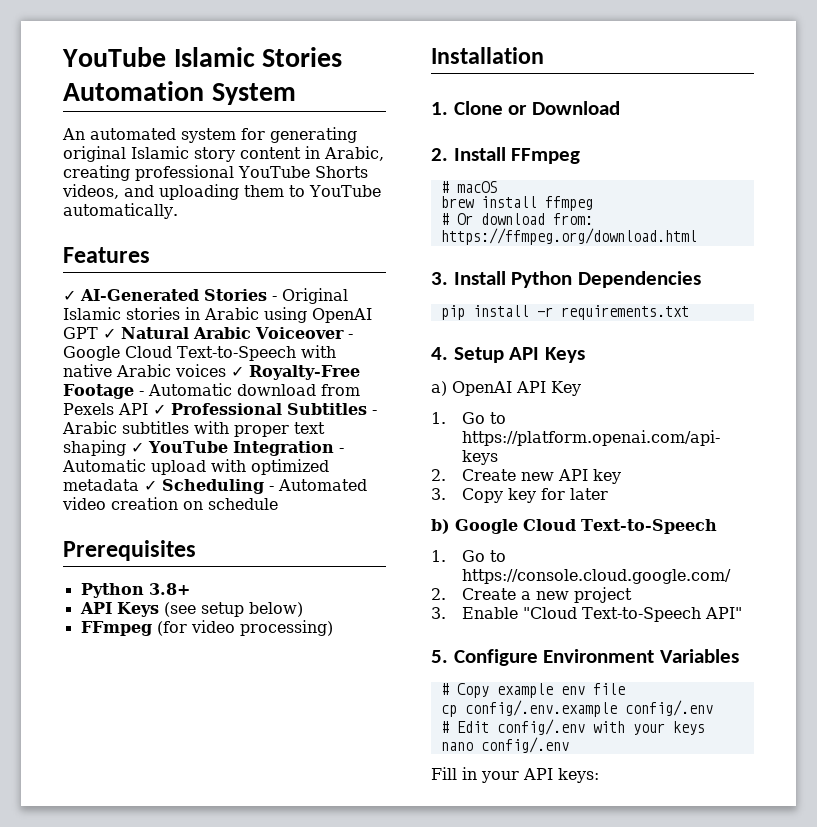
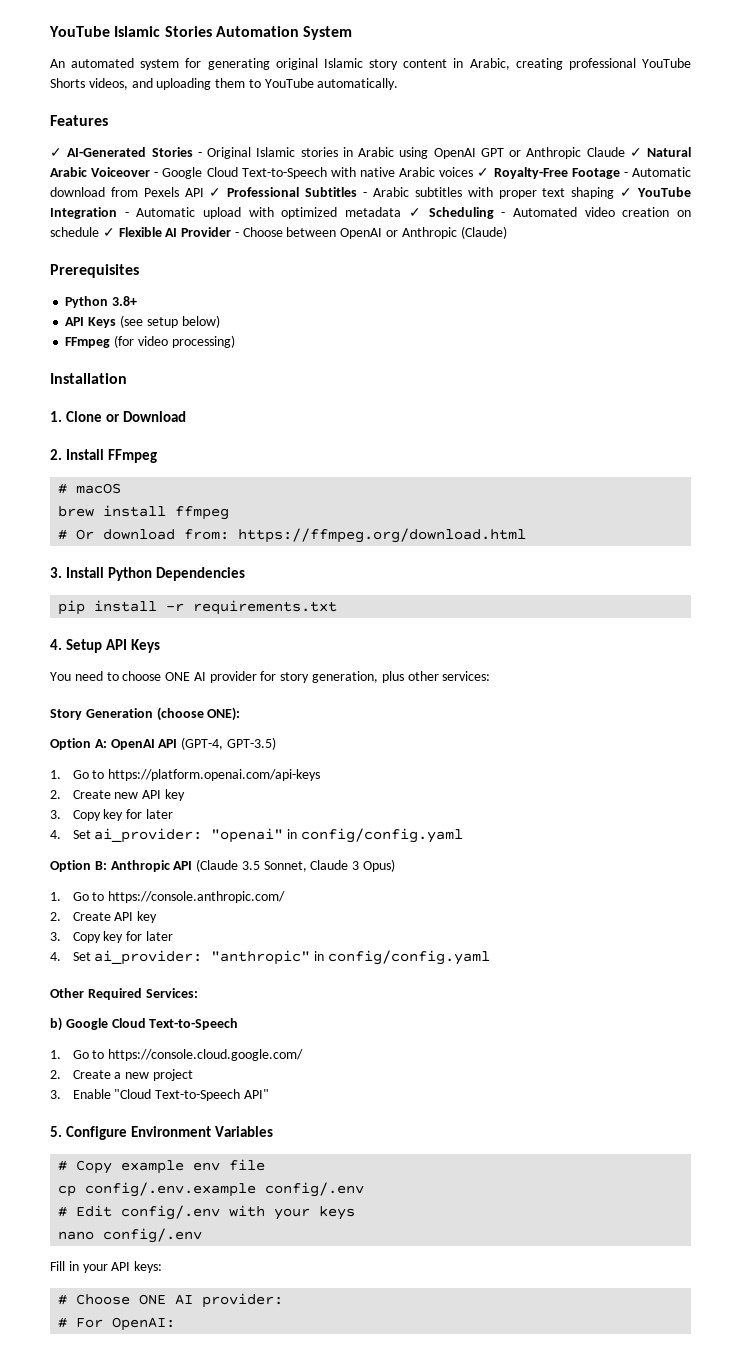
- ✓ AI-Generated Stories - Original Islamic stories in Arabic using OpenAI GPT ✓ Natural Arabic Voiceover - Google Cloud Text-to-Speech with native Arabic voices ✓ Royalty-Free Footage - Automatic download from Pexels API ✓ Professional Subtitles - Arabic subtitles with proper text shaping ✓ YouTube Integration - Automatic upload with optimized metadata ✓ Scheduling - Automated video creation on schedule
+ ✓ AI-Generated Stories - Original Islamic stories in Arabic using OpenAI GPT or Anthropic Claude ✓ Natural Arabic Voiceover - Google Cloud Text-to-Speech with native Arabic voices ✓ Royalty-Free Footage - Automatic download from Pexels API ✓ Professional Subtitles - Arabic subtitles with proper text shaping ✓ YouTube Integration - Automatic upload with optimized metadata ✓ Scheduling - Automated video creation on schedule ✓ Flexible AI Provider - Choose between OpenAI or Anthropic (Claude)
- a) OpenAI API Key
+ You need to choose ONE AI provider for story generation, plus other services:
+ Story Generation (choose ONE):
+ Option A: OpenAI API (GPT-4, GPT-3.5)
+ 4. Set ai_provider: "openai" in config/config.yaml
+ Option B: Anthropic API (Claude 3.5 Sonnet, Claude 3 Opus)
+ 1. Go to https://console.anthropic.com/
+ 2. Create API key
+ 3. Copy key for later
+ 4. Set ai_provider: "anthropic" in config/config.yaml
+ Other Required Services:
+ # Choose ONE AI provider:
+ # For OpenAI:

